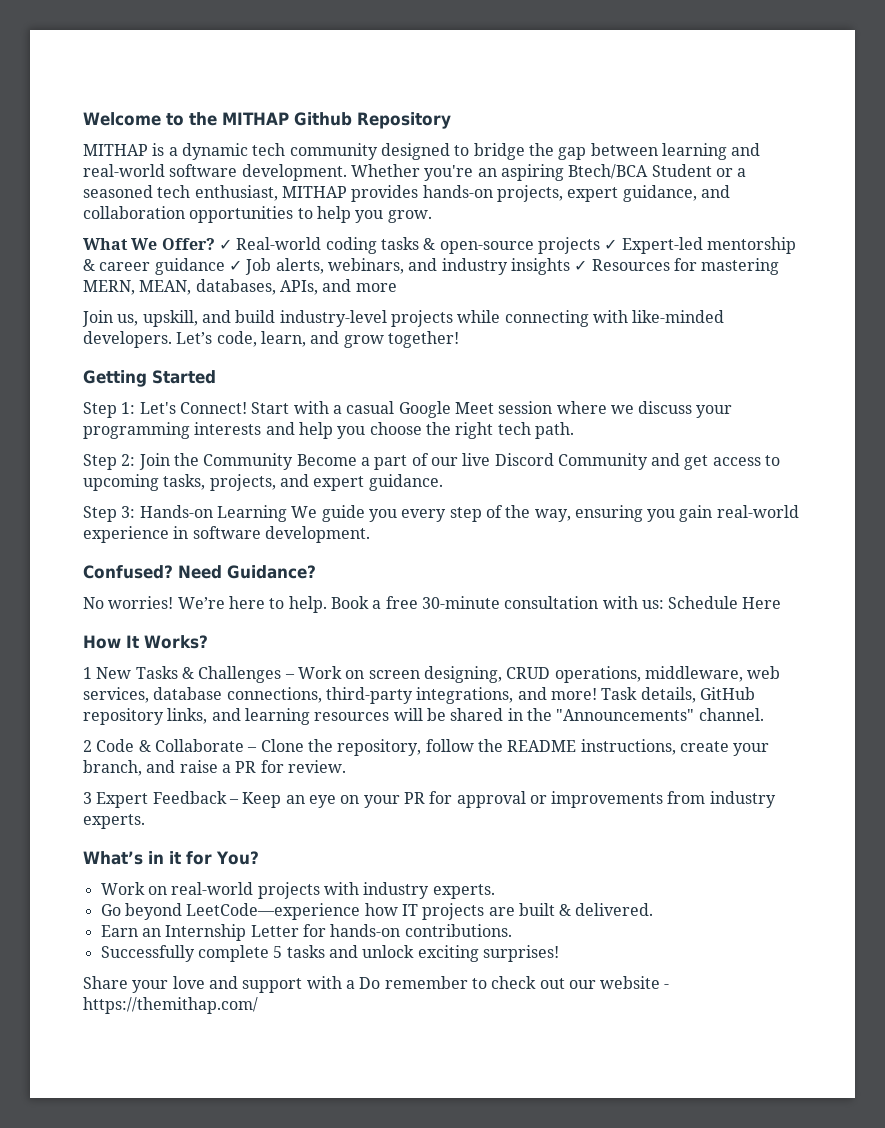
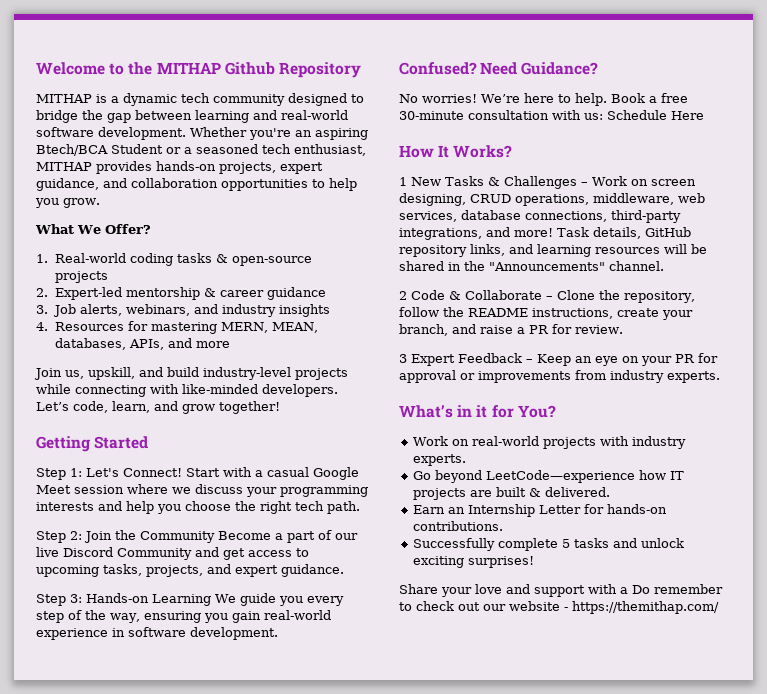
- What We Offer? ✓ Real-world coding tasks & open-source projects ✓ Expert-led mentorship & career guidance ✓ Job alerts, webinars, and industry insights ✓ Resources for mastering MERN, MEAN, databases, APIs, and more
+ What We Offer?
+ 1. Real-world coding tasks & open-source projects
+ 2. Expert-led mentorship & career guidance
+ 3. Job alerts, webinars, and industry insights
+ 4. Resources for mastering MERN, MEAN, databases, APIs, and more

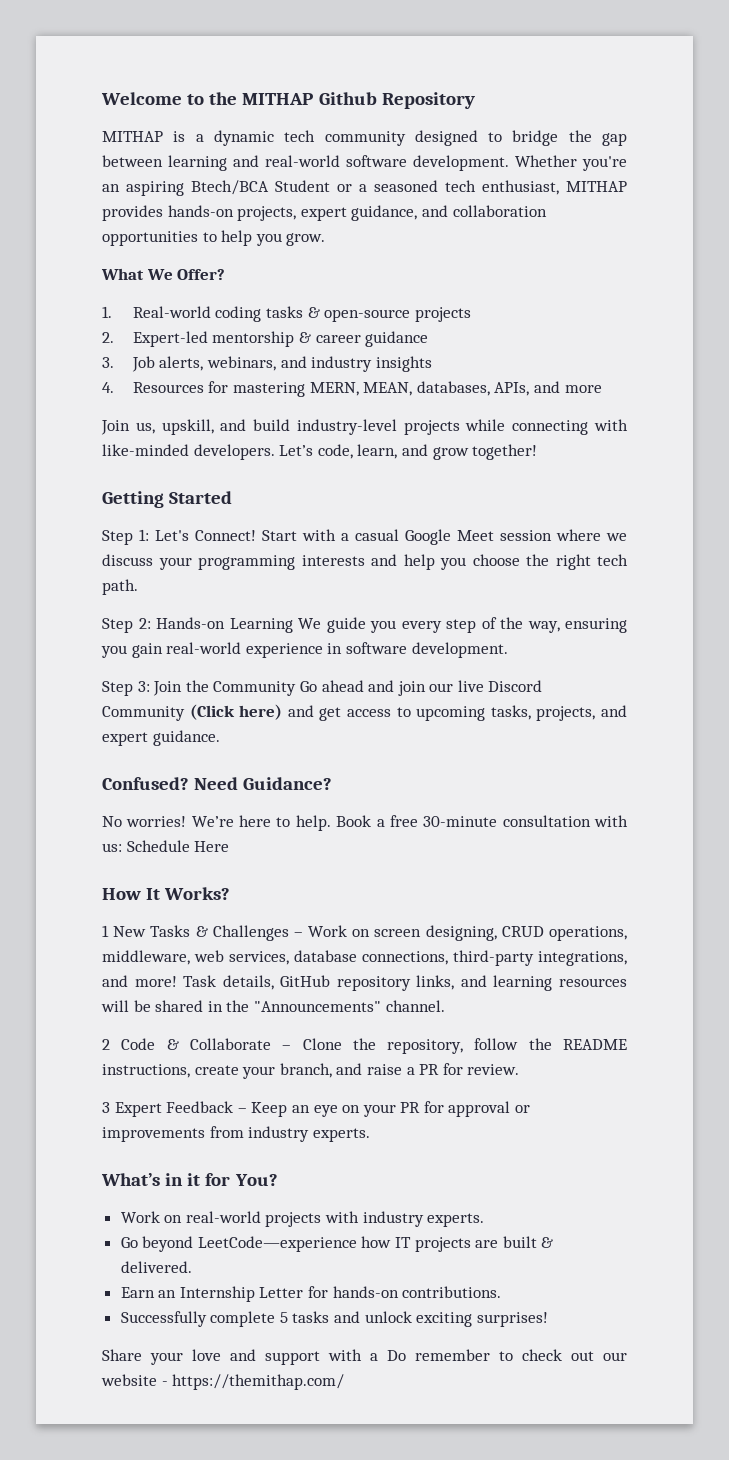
- Step 2: Join the Community Become a part of our live Discord Community and get access to upcoming tasks, projects, and expert guidance.
- Step 3: Hands-on Learning We guide you every step of the way, ensuring you gain real-world experience in software development.
+ Step 2: Hands-on Learning We guide you every step of the way, ensuring you gain real-world experience in software development.
+ Step 3: Join the Community Go ahead and join our live Discord Community (Click here) and get access to upcoming tasks, projects, and expert guidance.

